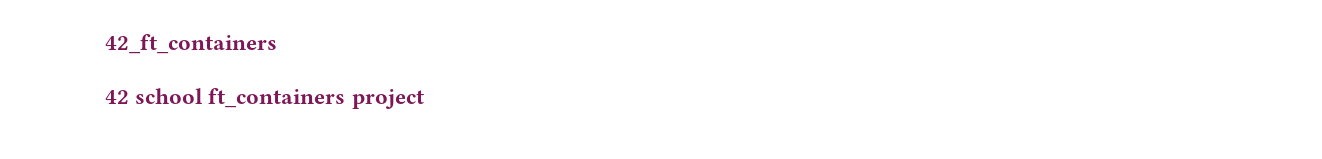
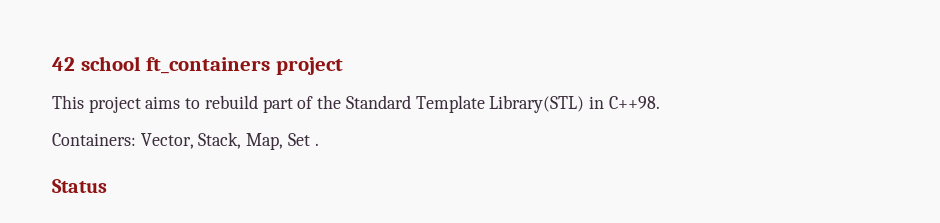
- 42_ft_containers
+ This project aims to rebuild part of the Standard Template Library(STL) in C++98.
+ Containers: Vector, Stack, Map, Set .
+ Status

